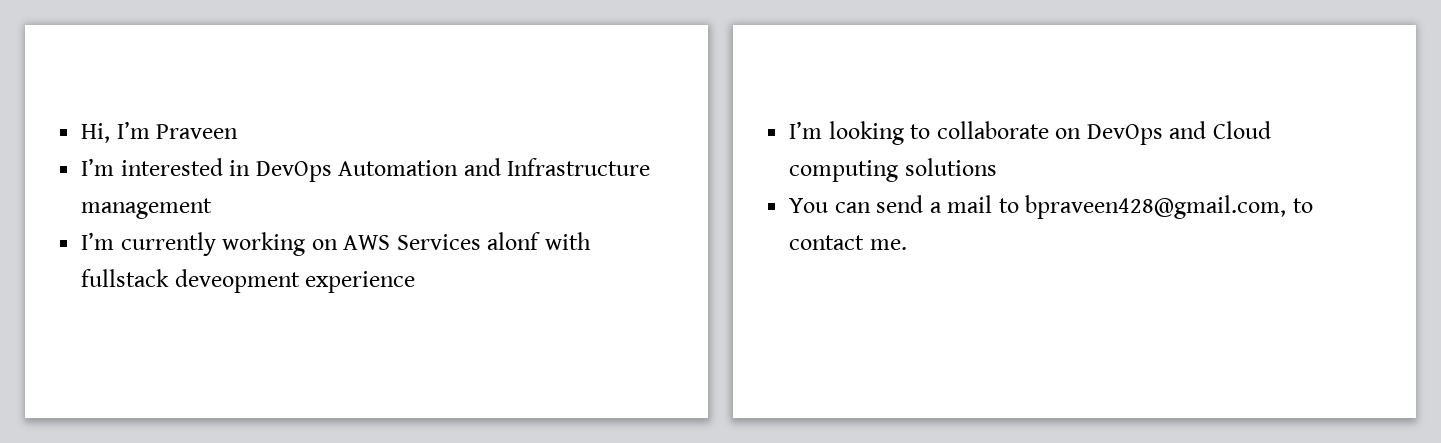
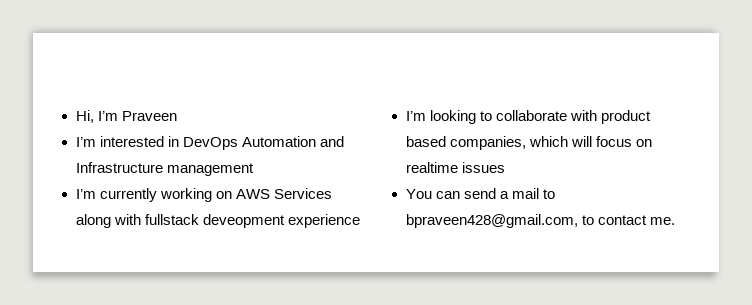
- I’m currently working on AWS Services alonf with fullstack deveopment experience
+ I’m currently working on AWS Services along with fullstack deveopment experience
- I’m looking to collaborate on DevOps and Cloud computing solutions
+ I’m looking to collaborate with product based companies, which will focus on realtime issues

